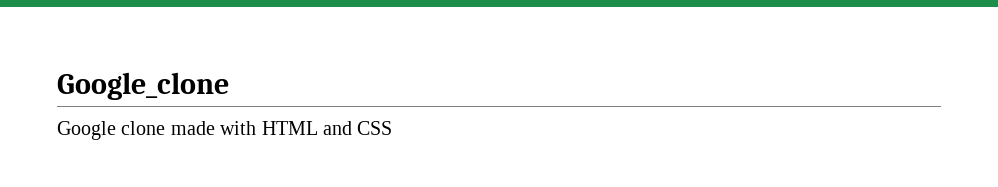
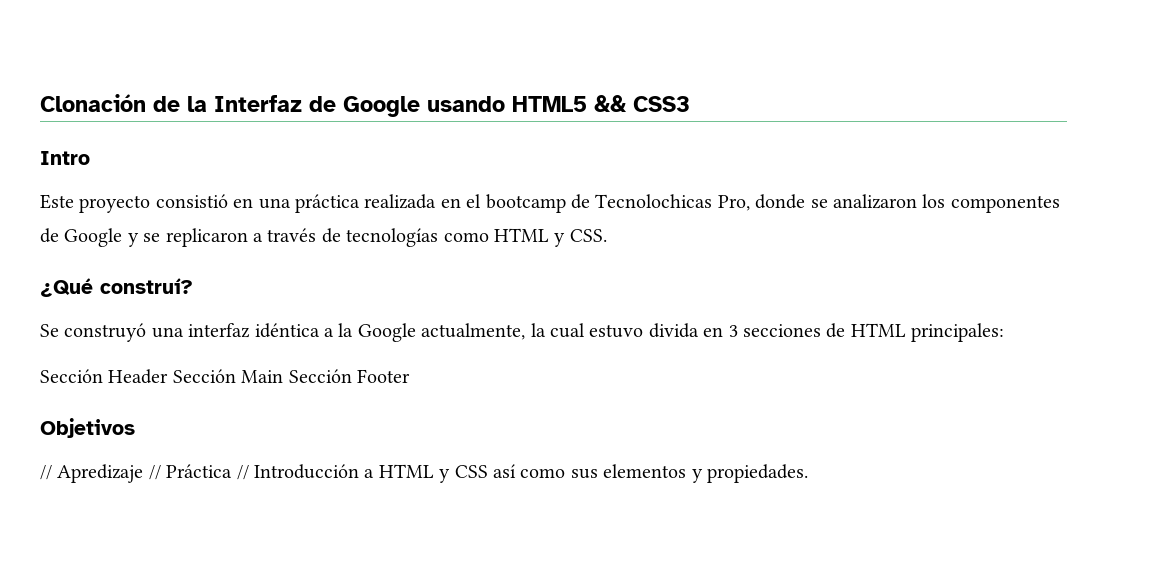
- Google_clone
- Google clone made with HTML and CSS
+ Clonación de la Interfaz de Google usando HTML5 && CSS3
+ Intro
+ Este proyecto consistió en una práctica realizada en el bootcamp de Tecnolochicas Pro, donde se analizaron los componentes de Google y se replicaron a través de tecnologías como HTML y CSS.
+ ¿Qué construí?
+ Se construyó una interfaz idéntica a la Google actualmente, la cual estuvo divida en 3 secciones de HTML principales:
+ Sección Header Sección Main Sección Footer
+ Objetivos
+ // Apredizaje // Práctica // Introducción a HTML y CSS así como sus elementos y propiedades.

